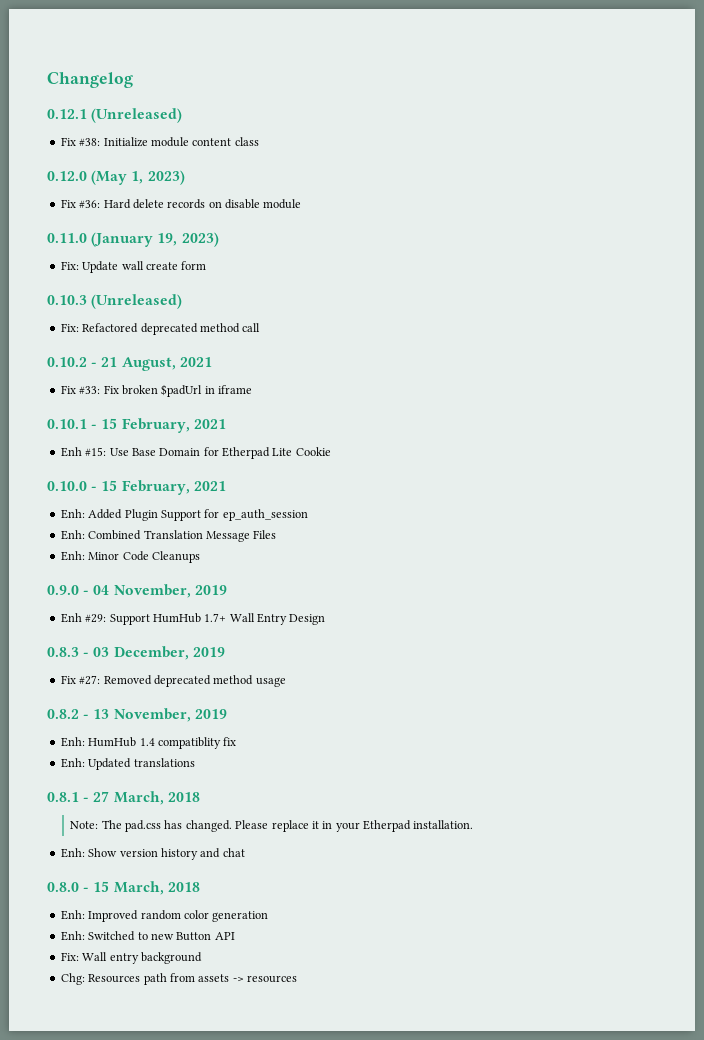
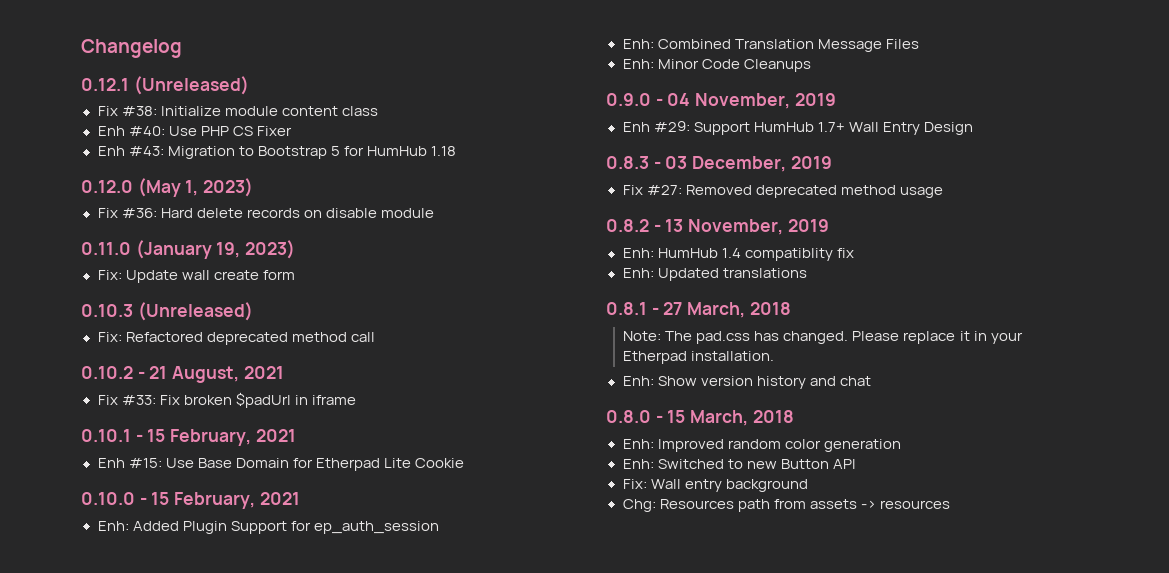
+ Enh #40: Use PHP CS Fixer
+ Enh #43: Migration to Bootstrap 5 for HumHub 1.18

